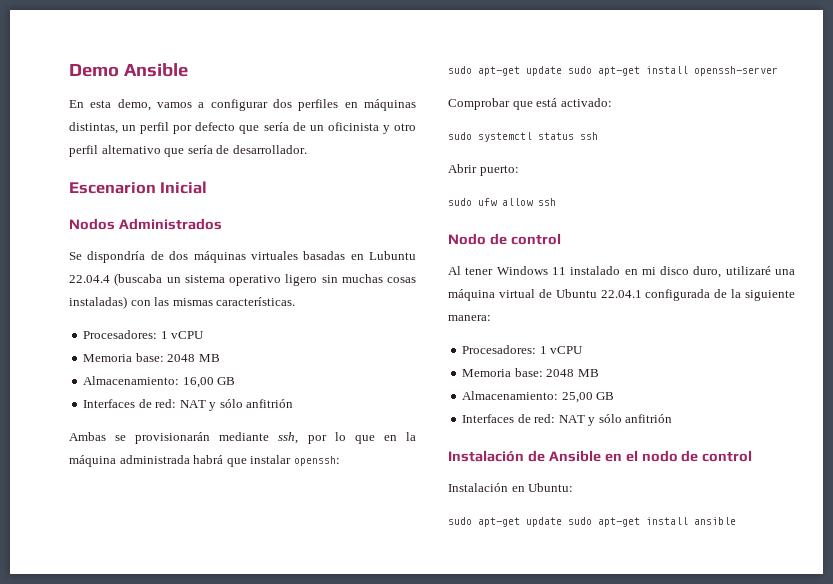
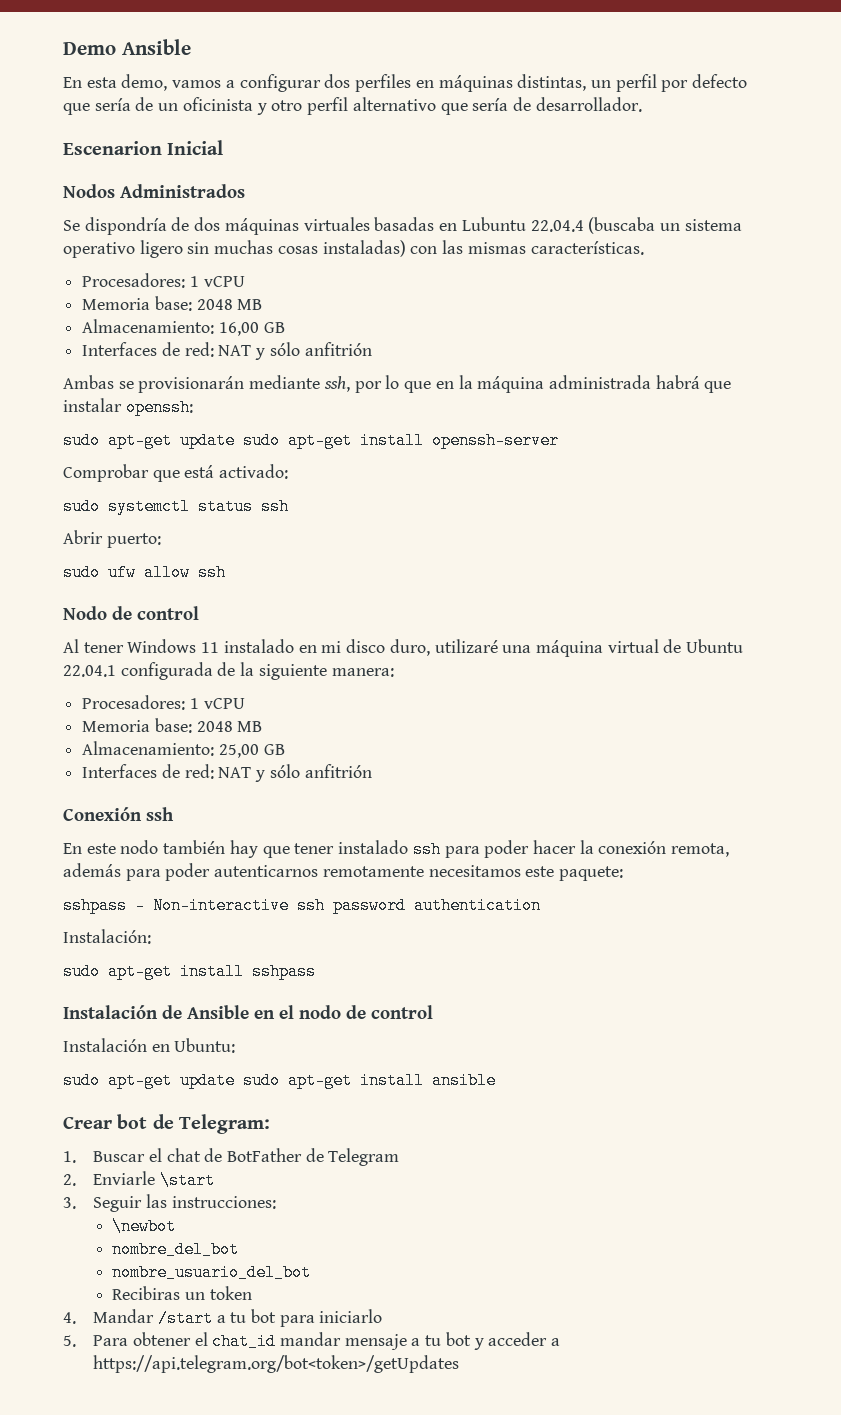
+ Conexión ssh
+ En este nodo también hay que tener instalado ssh para poder hacer la conexión remota, además para poder autenticarnos remotamente necesitamos este paquete:
+ sshpass - Non-interactive ssh password authentication
+ Instalación:
+ sudo apt-get install sshpass
+ Crear bot de Telegram:
+ 1. Buscar el chat de BotFather de Telegram
+ 2. Enviarle \start
+ 3. Seguir las instrucciones:
+ \newbot
+ nombre_del_bot
+ nombre_usuario_del_bot
+ Recibiras un token
+ 4. Mandar /start a tu bot para iniciarlo
+ 5. Para obtener el chat_id mandar mensaje a tu bot y acceder a https://api.telegram.org/bot<token>/getUpdates

